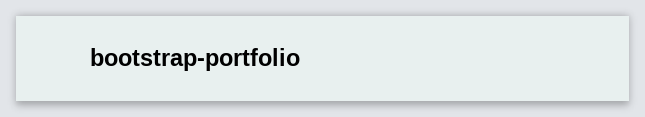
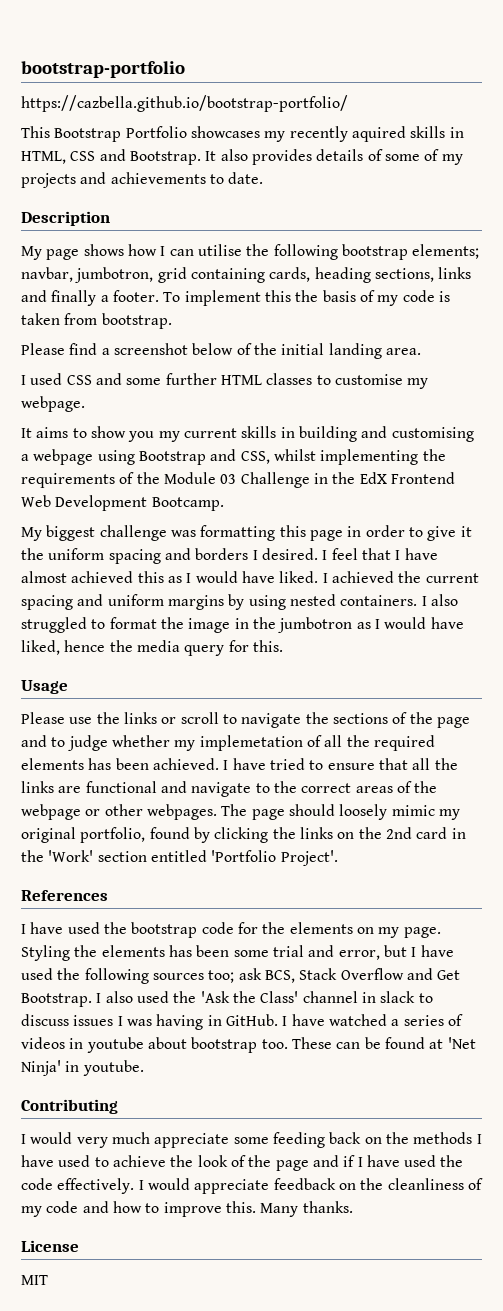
+ https://cazbella.github.io/bootstrap-portfolio/
+ This Bootstrap Portfolio showcases my recently aquired skills in HTML, CSS and Bootstrap. It also provides details of some of my projects and achievements to date.
+ Description
+ My page shows how I can utilise the following bootstrap elements; navbar, jumbotron, grid containing cards, heading sections, links and finally a footer. To implement this the basis of my code is taken from bootstrap.
+ Please find a screenshot below of the initial landing area.
+ I used CSS and some further HTML classes to customise my webpage.
+ It aims to show you my current skills in building and customising a webpage using Bootstrap and CSS, whilst implementing the requirements of the Module 03 Challenge in the EdX Frontend Web Development Bootcamp.
+ My biggest challenge was formatting this page in order to give it the uniform spacing and borders I desired. I feel that I have almost achieved this as I would have liked. I achieved the current spacing and uniform margins by using nested containers. I also struggled to format the image in the jumbotron as I would have liked, hence the media query for this.
+ Usage
+ Please use the links or scroll to navigate the sections of the page and to judge whether my implemetation of all the required elements has been achieved. I have tried to ensure that all the links are functional and navigate to the correct areas of the webpage or other webpages. The page should loosely mimic my original portfolio, found by clicking the links on the 2nd card in the 'Work' section entitled 'Portfolio Project'.
+ References
+ I have used the bootstrap code for the elements on my page. Styling the elements has been some trial and error, but I have used the following sources too; ask BCS, Stack Overflow and Get Bootstrap. I also used the 'Ask the Class' channel in slack to discuss issues I was having in GitHub. I have watched a series of videos in youtube about bootstrap too. These can be found at 'Net Ninja' in youtube.
+ Contributing
+ I would very much appreciate some feeding back on the methods I have used to achieve the look of the page and if I have used the code effectively. I would appreciate feedback on the cleanliness of my code and how to improve this. Many thanks.
+ License
+ MIT

